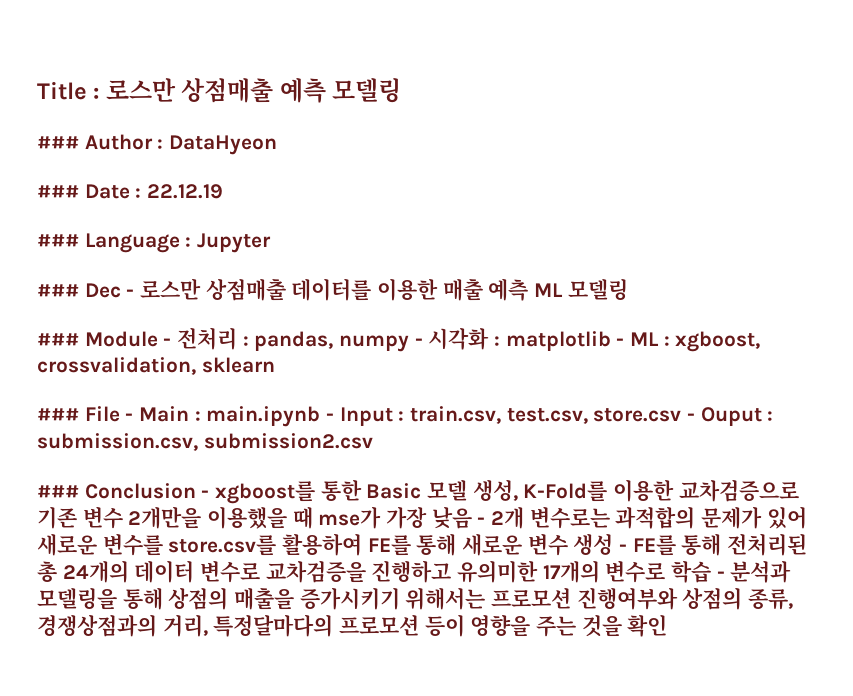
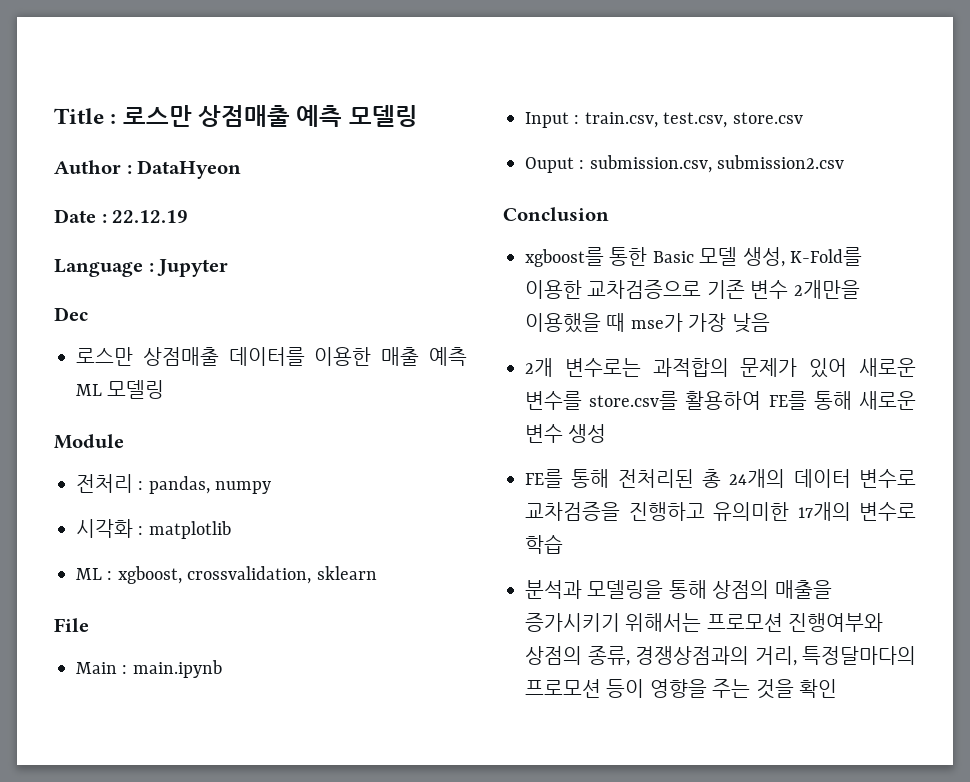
- ### Author : DataHyeon
+ Author : DataHyeon
- ### Date : 22.12.19
+ Date : 22.12.19
- ### Language : Jupyter
+ Language : Jupyter
- ### Dec - 로스만 상점매출 데이터를 이용한 매출 예측 ML 모델링
+ Dec
+ 로스만 상점매출 데이터를 이용한 매출 예측 ML 모델링
- ### Module - 전처리 : pandas, numpy - 시각화 : matplotlib - ML : xgboost, crossvalidation, sklearn
+ Module
+ 전처리 : pandas, numpy
+ 시각화 : matplotlib
+ ML : xgboost, crossvalidation, sklearn
- ### File - Main : main.ipynb - Input : train.csv, test.csv, store.csv - Ouput : submission.csv, submission2.csv
+ File
+ Main : main.ipynb
+ Input : train.csv, test.csv, store.csv
+ Ouput : submission.csv, submission2.csv
- ### Conclusion - xgboost를 통한 Basic 모델 생성, K-Fold를 이용한 교차검증으로 기존 변수 2개만을 이용했을 때 mse가 가장 낮음 - 2개 변수로는 과적합의 문제가 있어 새로운 변수를 store.csv를 활용하여 FE를 통해 새로운 변수 생성 - FE를 통해 전처리된 총 24개의 데이터 변수로 교차검증을 진행하고 유의미한 17개의 변수로 학습 - 분석과 모델링을 통해 상점의 매출을 증가시키기 위해서는 프로모션 진행여부와 상점의 종류, 경쟁상점과의 거리, 특정달마다의 프로모션 등이 영향을 주는 것을 확인
+ Conclusion
+ xgboost를 통한 Basic 모델 생성, K-Fold를 이용한 교차검증으로 기존 변수 2개만을 이용했을 때 mse가 가장 낮음
+ 2개 변수로는 과적합의 문제가 있어 새로운 변수를 store.csv를 활용하여 FE를 통해 새로운 변수 생성
+ FE를 통해 전처리된 총 24개의 데이터 변수로 교차검증을 진행하고 유의미한 17개의 변수로 학습
+ 분석과 모델링을 통해 상점의 매출을 증가시키기 위해서는 프로모션 진행여부와 상점의 종류, 경쟁상점과의 거리, 특정달마다의 프로모션 등이 영향을 주는 것을 확인

